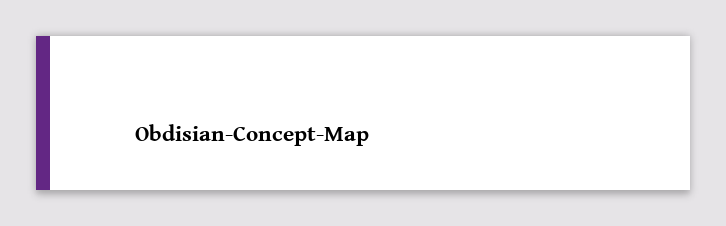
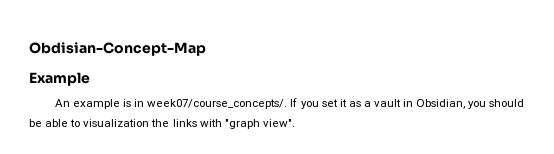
+ Example
+ An example is in week07/course_concepts/. If you set it as a vault in Obsidian, you should be able to visualization the links with "graph view".

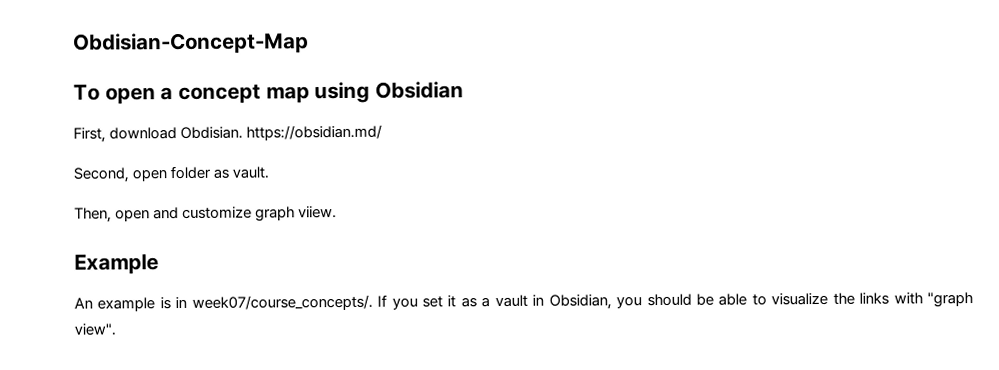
+ To open a concept map using Obsidian
+ First, download Obdisian. https://obsidian.md/
+ Second, open folder as vault.
+ Then, open and customize graph viiew.
- If you set it as a vault in Obsidian, you should be able to visualization the links with "graph view".
+ If you set it as a vault in Obsidian, you should be able to visualize the links with "graph view".

